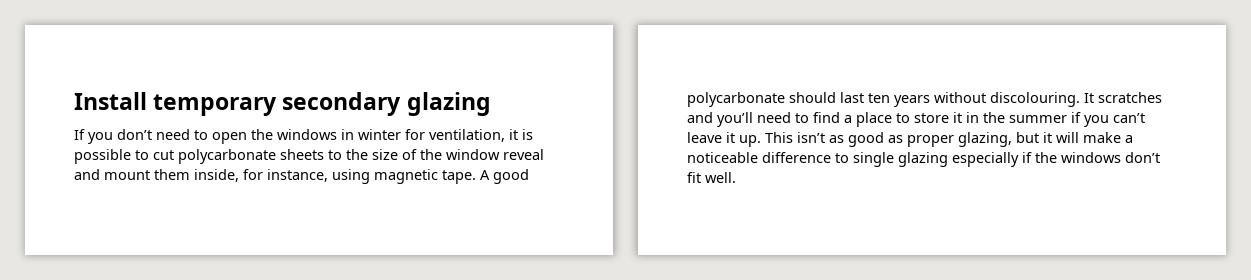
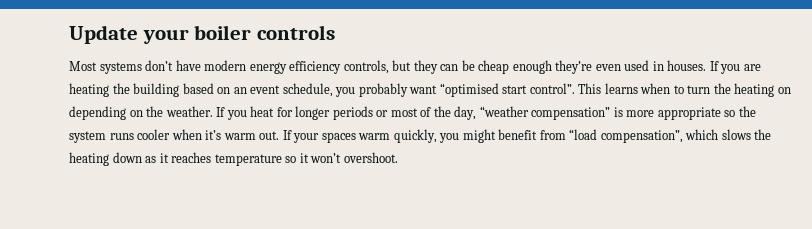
- Install temporary secondary glazing
- If you don’t need to open the windows in winter for ventilation, it is possible to cut polycarbonate sheets to the size of the window reveal and mount them inside, for instance, using magnetic tape. A good polycarbonate should last ten years without discolouring. It scratches and you’ll need to find a place to store it in the summer if you can’t leave it up. This isn’t as good as proper glazing, but it will make a noticeable difference to single glazing especially if the windows don’t fit well.
+ Update your boiler controls
+ Most systems don’t have modern energy efficiency controls, but they can be cheap enough they’re even used in houses. If you are heating the building based on an event schedule, you probably want “optimised start control”. This learns when to turn the heating on depending on the weather. If you heat for longer periods or most of the day, “weather compensation” is more appropriate so the system runs cooler when it’s warm out. If your spaces warm quickly, you might benefit from “load compensation”, which slows the heating down as it reaches temperature so it won’t overshoot.

